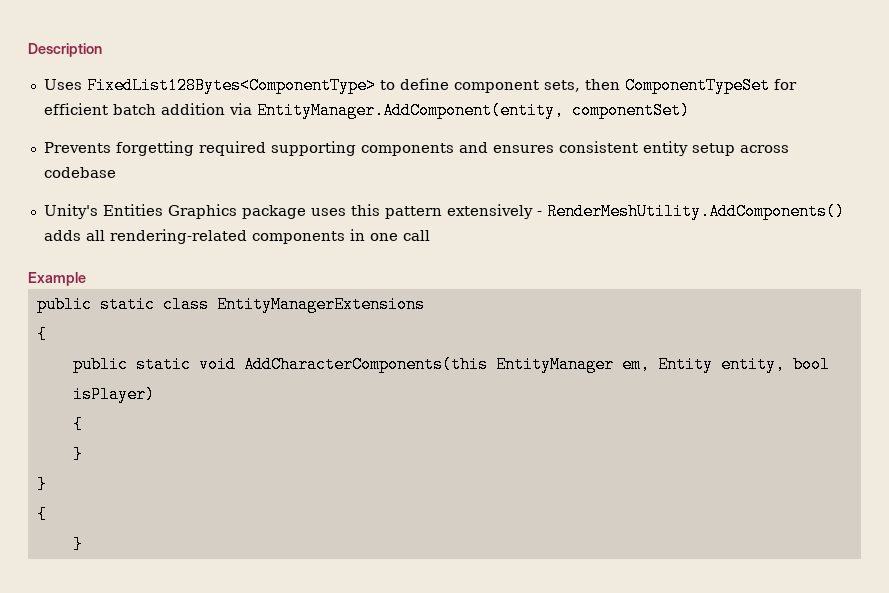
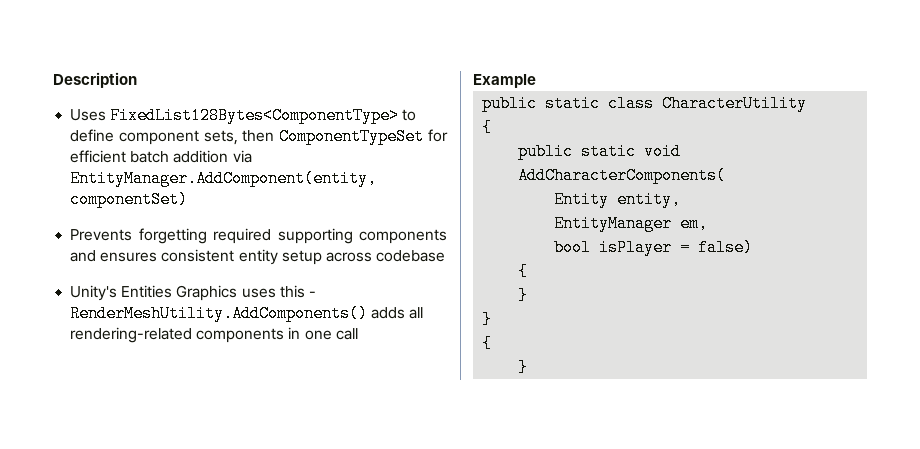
- Unity's Entities Graphics package uses this pattern extensively - RenderMeshUtility.AddComponents() adds all rendering-related components in one call
+ Unity's Entities Graphics uses this - RenderMeshUtility.AddComponents() adds all rendering-related components in one call
- public static class EntityManagerExtensions
+ public static class CharacterUtility
- public static void AddCharacterComponents(this EntityManager em, Entity entity, bool isPlayer)
+ public static void AddCharacterComponents(
+ Entity entity,
+ EntityManager em,
+ bool isPlayer = false)

